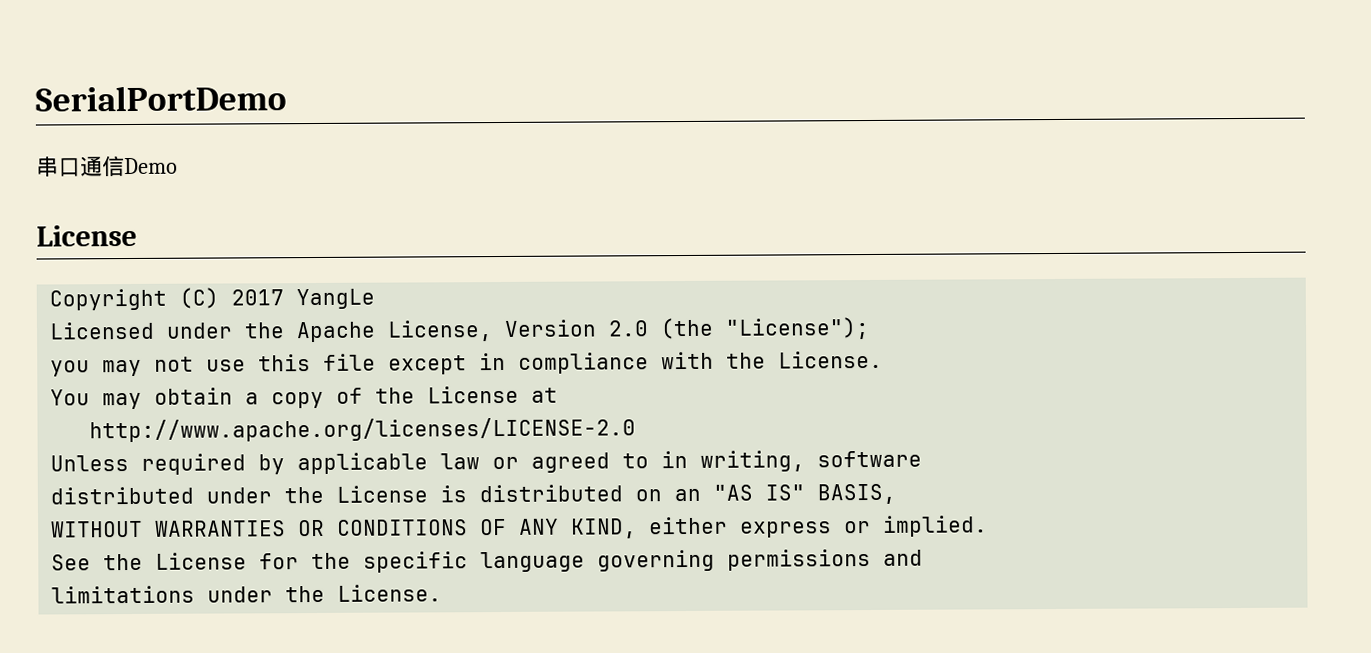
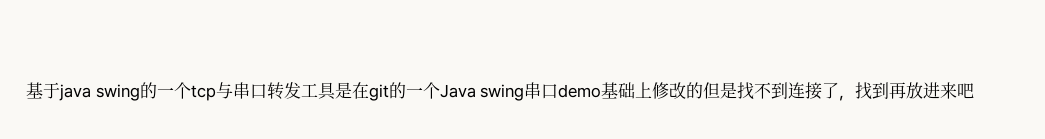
- SerialPortDemo
- 串口通信Demo
- License
- Copyright (C) 2017 YangLe
- Licensed under the Apache License, Version 2.0 (the "License");
- you may not use this file except in compliance with the License.
- You may obtain a copy of the License at
- http://www.apache.org/licenses/LICENSE-2.0
- Unless required by applicable law or agreed to in writing, software
- distributed under the License is distributed on an "AS IS" BASIS,
- WITHOUT WARRANTIES OR CONDITIONS OF ANY KIND, either express or implied.
- See the License for the specific language governing permissions and
- limitations under the License.
+ 基于java swing的一个tcp与串口转发工具是在git的一个Java swing串口demo基础上修改的但是找不到连接了，找到再放进来吧

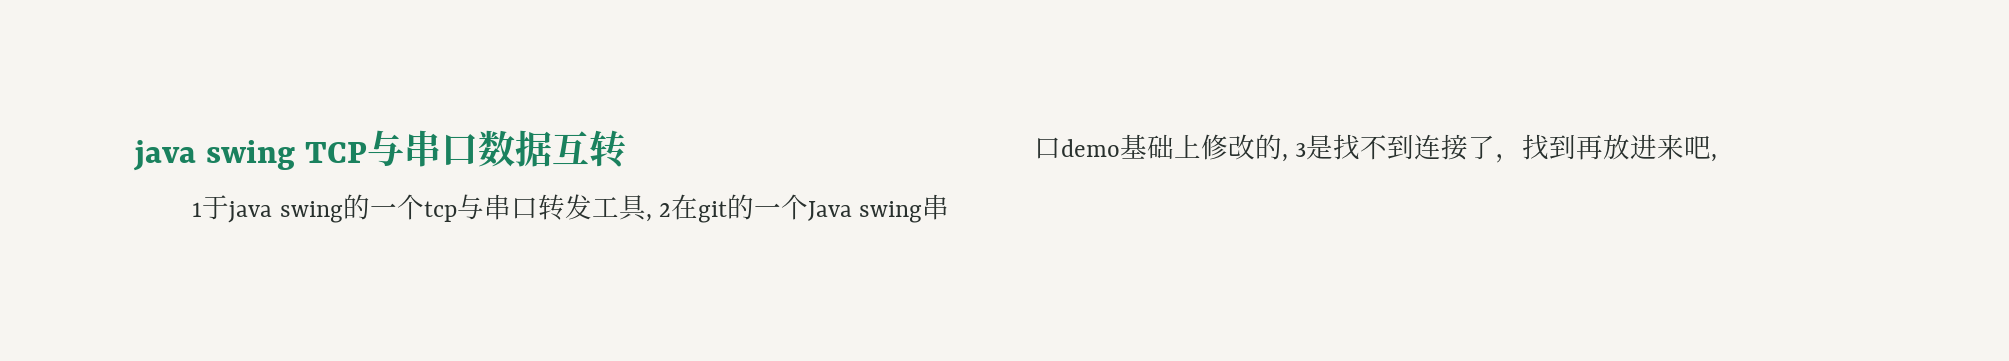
- 基于java swing的一个tcp与串口转发工具是在git的一个Java swing串口demo基础上修改的但是找不到连接了，找到再放进来吧
+ java swing TCP与串口数据互转
+ 1于java swing的一个tcp与串口转发工具, 2在git的一个Java swing串口demo基础上修改的, 3是找不到连接了，找到再放进来吧,

